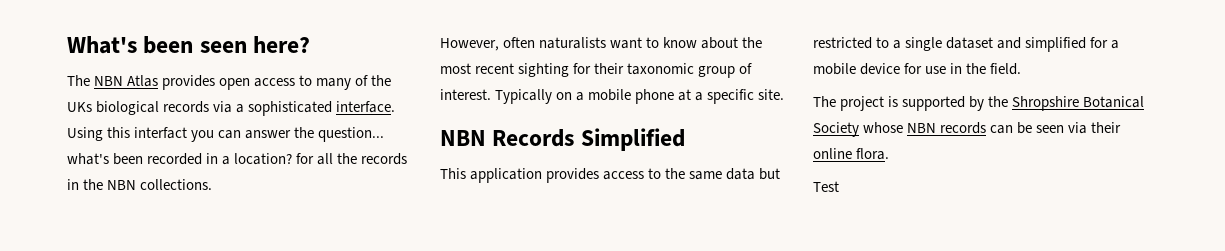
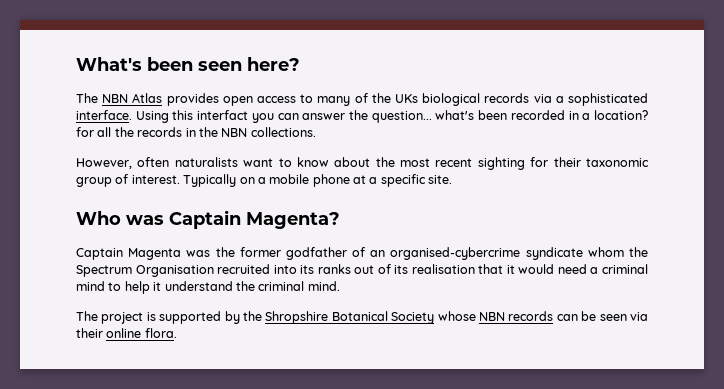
- NBN Records Simplified
- This application provides access to the same data but restricted to a single dataset and simplified for a mobile device for use in the field.
+ Who was Captain Magenta?
+ Captain Magenta was the former godfather of an organised-cybercrime syndicate whom the Spectrum Organisation recruited into its ranks out of its realisation that it would need a criminal mind to help it understand the criminal mind.
- Test

